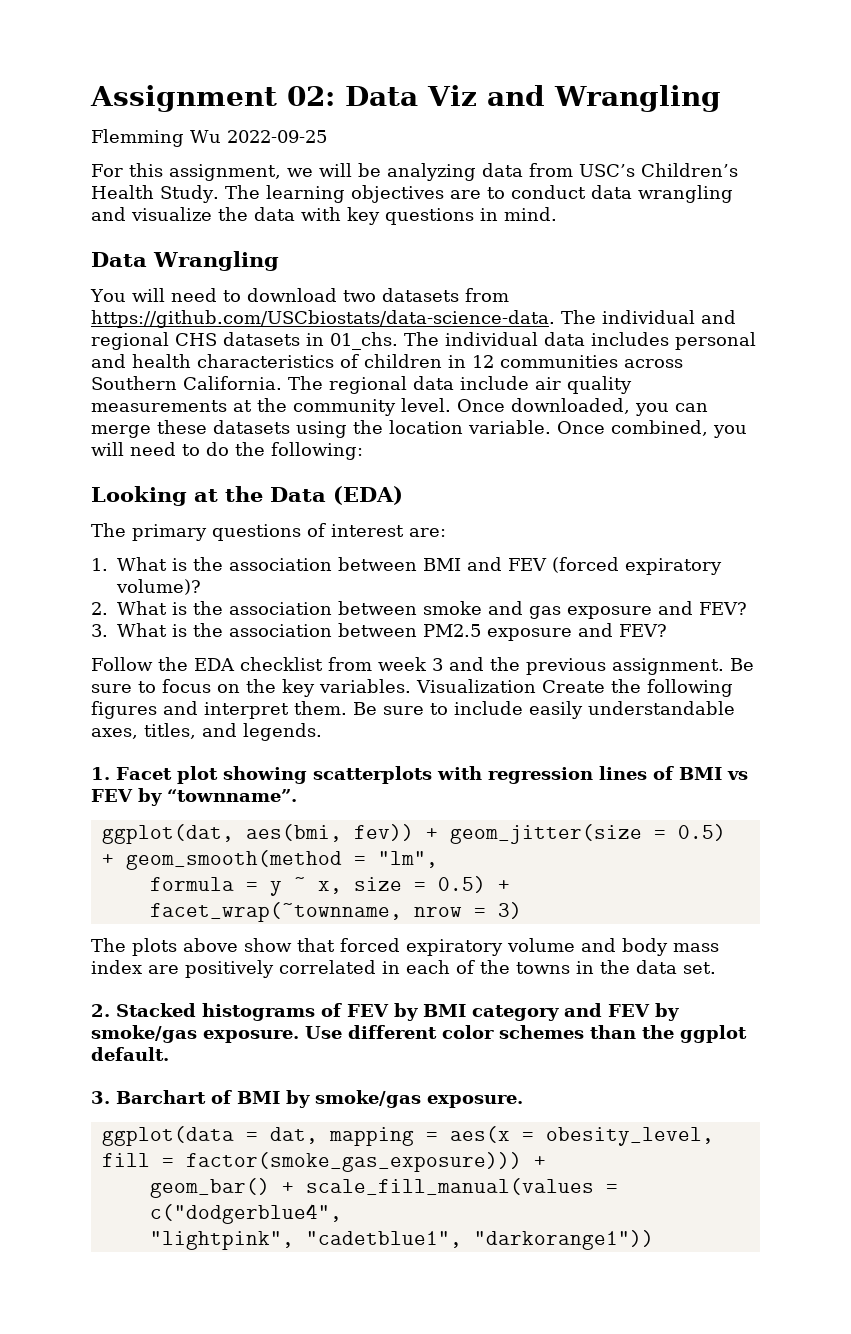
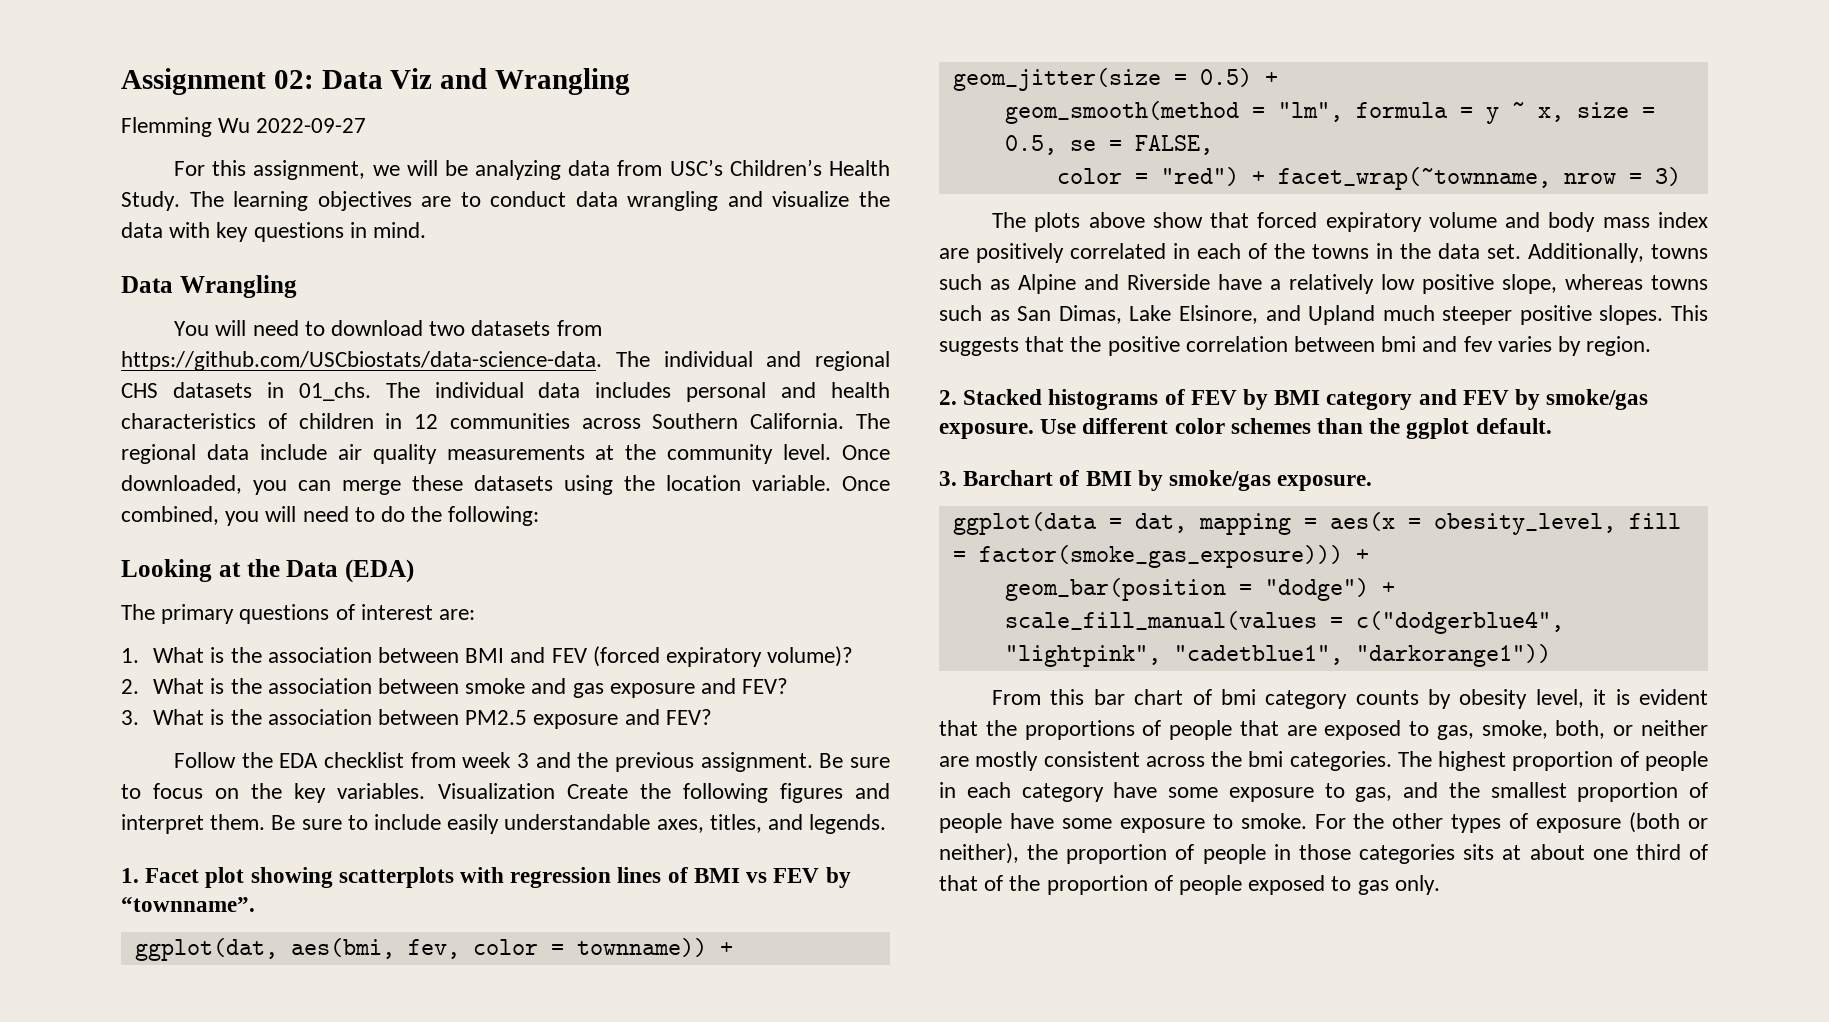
- Flemming Wu 2022-09-25
+ Flemming Wu 2022-09-27
- ggplot(dat, aes(bmi, fev)) + geom_jitter(size = 0.5) + geom_smooth(method = "lm",
- formula = y ~ x, size = 0.5) + facet_wrap(~townname, nrow = 3)
+ ggplot(dat, aes(bmi, fev, color = townname)) + geom_jitter(size = 0.5) +
+ geom_smooth(method = "lm", formula = y ~ x, size = 0.5, se = FALSE,
+ color = "red") + facet_wrap(~townname, nrow = 3)
+ Additionally, towns such as Alpine and Riverside have a relatively low positive slope, whereas towns such as San Dimas, Lake Elsinore, and Upland much steeper positive slopes. This suggests that the positive correlation between bmi and fev varies by region.
- geom_bar() + scale_fill_manual(values = c("dodgerblue4",
+ geom_bar(position = "dodge") + scale_fill_manual(values = c("dodgerblue4",
+ From this bar chart of bmi category counts by obesity level, it is evident that the proportions of people that are exposed to gas, smoke, both, or neither are mostly consistent across the bmi categories. The highest proportion of people in each category have some exposure to gas, and the smallest proportion of people have some exposure to smoke. For the other types of exposure (both or neither), the proportion of people in those categories sits at about one third of that of the proportion of people exposed to gas only.

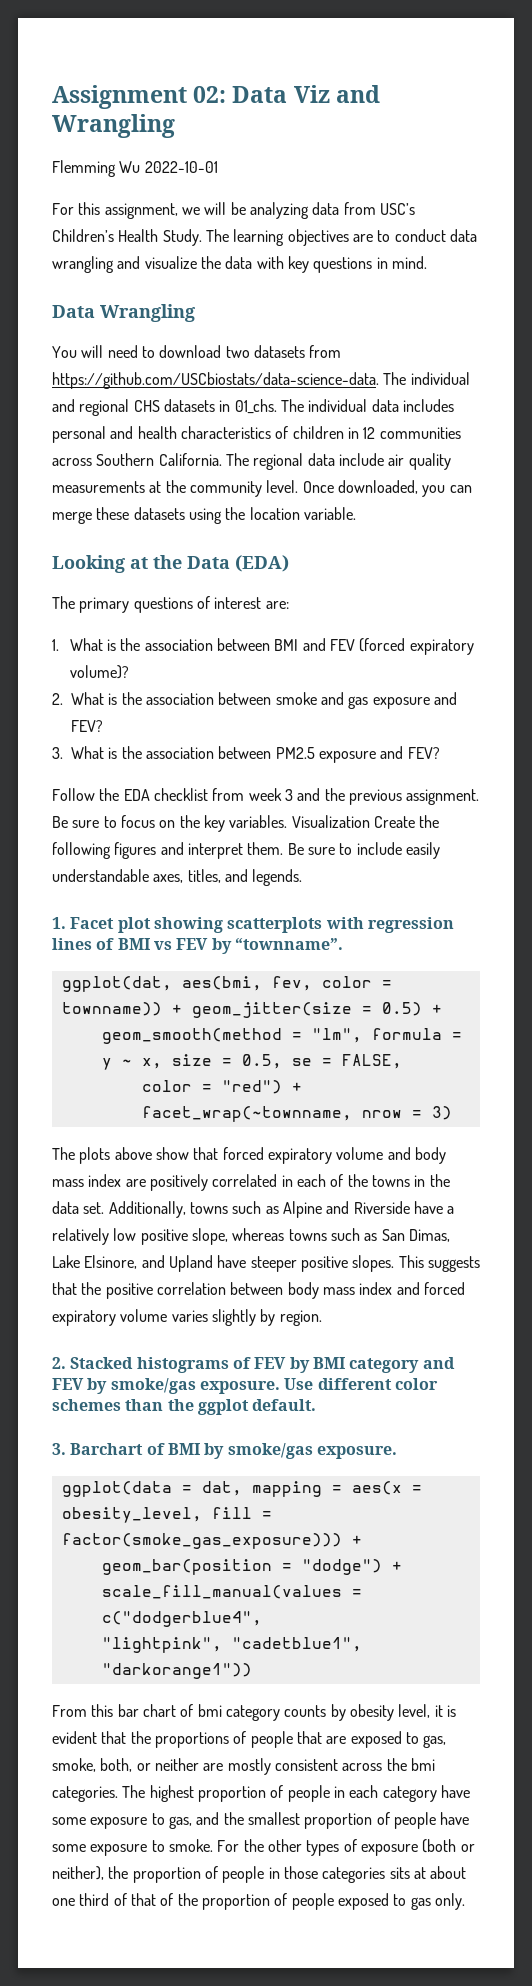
- Flemming Wu 2022-09-27
+ Flemming Wu 2022-10-01
- Once combined, you will need to do the following:
- Additionally, towns such as Alpine and Riverside have a relatively low positive slope, whereas towns such as San Dimas, Lake Elsinore, and Upland much steeper positive slopes.
+ Additionally, towns such as Alpine and Riverside have a relatively low positive slope, whereas towns such as San Dimas, Lake Elsinore, and Upland have steeper positive slopes.
- This suggests that the positive correlation between bmi and fev varies by region.
+ This suggests that the positive correlation between body mass index and forced expiratory volume varies slightly by region.

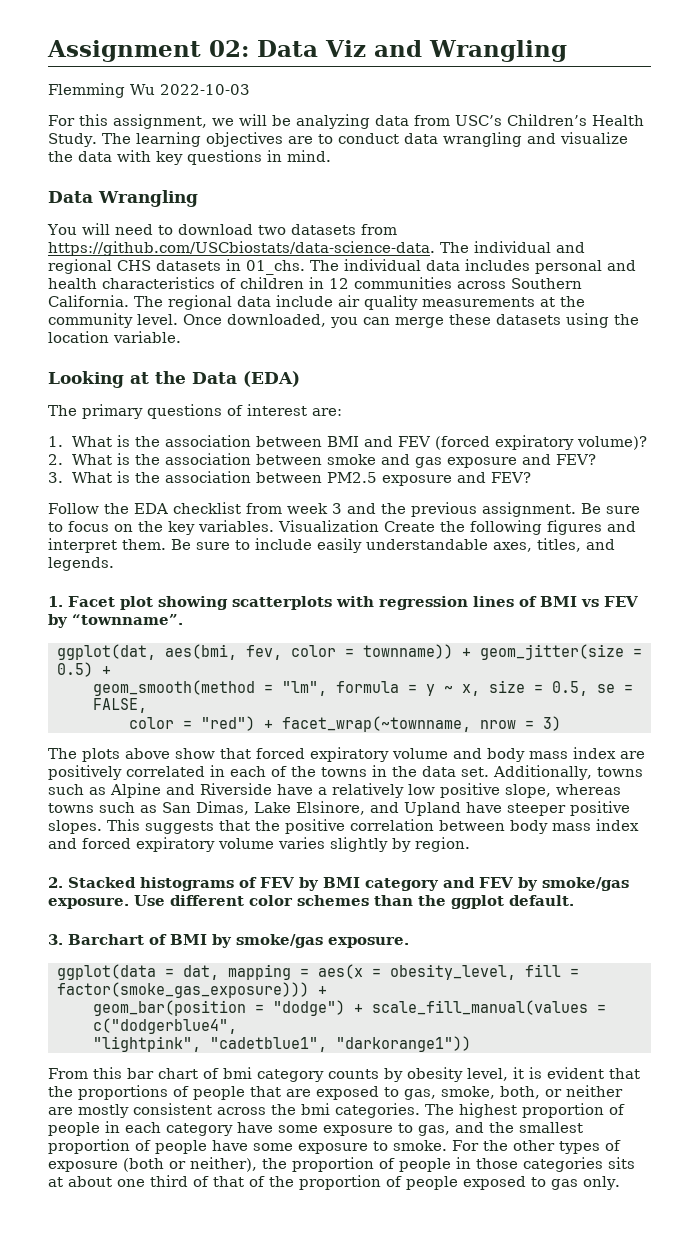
- Flemming Wu 2022-10-01
+ Flemming Wu 2022-10-03

